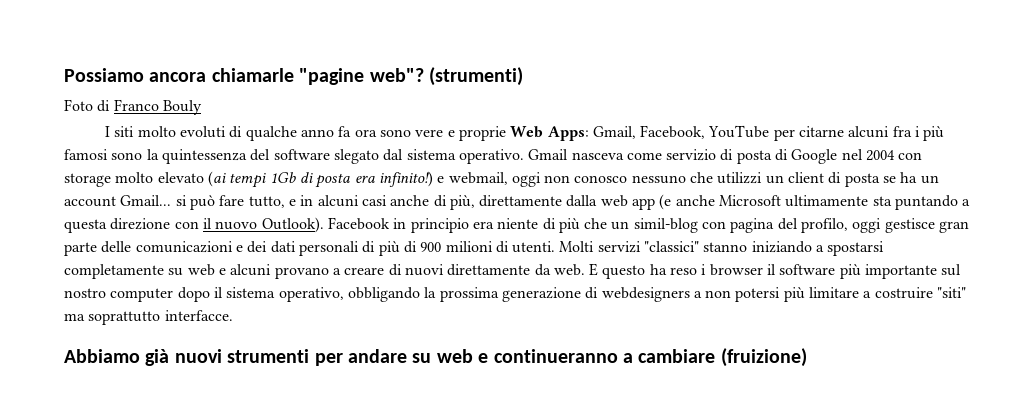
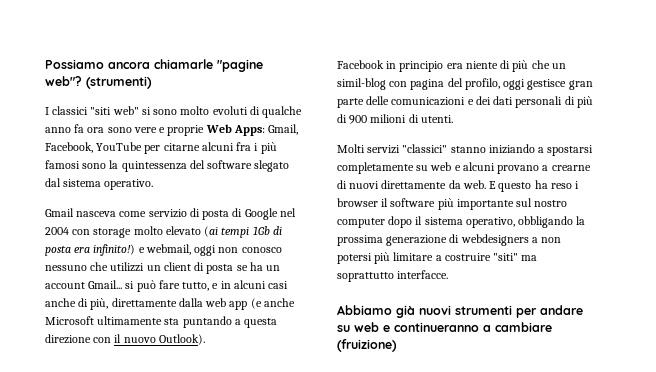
- Foto di Franco Bouly
- I siti molto evoluti di qualche anno fa ora sono vere e proprie Web Apps:
+ I classici "siti web" si sono molto evoluti di qualche anno fa ora sono vere e proprie Web Apps:
- Gmail, Facebook, YouTube per citarne alcuni fra i più famosi sono la quintessenza del software slegato dal sistema operativo. Gmail nasceva come servizio di posta di Google nel 2004 con storage molto elevato (ai tempi 1Gb di posta era infinito!) e webmail, oggi non conosco nessuno che utilizzi un client di posta se ha un account Gmail... si può fare tutto, e in alcuni casi anche di più, direttamente dalla web app (e anche Microsoft ultimamente sta puntando a questa direzione con il nuovo Outlook). Facebook in principio era niente di più che un simil-blog con pagina del profilo, oggi gestisce gran parte delle comunicazioni e dei dati personali di più di 900 milioni di utenti. Molti servizi "classici" stanno iniziando a spostarsi completamente su web e alcuni provano a creare di nuovi direttamente da web.
+ Gmail, Facebook, YouTube per citarne alcuni fra i più famosi sono la quintessenza del software slegato dal sistema operativo.
+ Gmail nasceva come servizio di posta di Google nel 2004 con storage molto elevato (ai tempi 1Gb di posta era infinito!) e webmail, oggi non conosco nessuno che utilizzi un client di posta se ha un account Gmail... si può fare tutto, e in alcuni casi anche di più, direttamente dalla web app (e anche Microsoft ultimamente sta puntando a questa direzione con il nuovo Outlook).
+ Facebook in principio era niente di più che un simil-blog con pagina del profilo, oggi gestisce gran parte delle comunicazioni e dei dati personali di più di 900 milioni di utenti.
+ Molti servizi "classici" stanno iniziando a spostarsi completamente su web e alcuni provano a crearne di nuovi direttamente da web.

